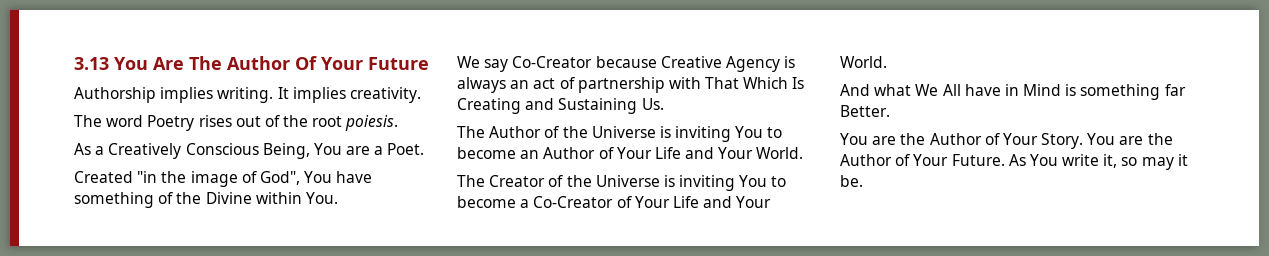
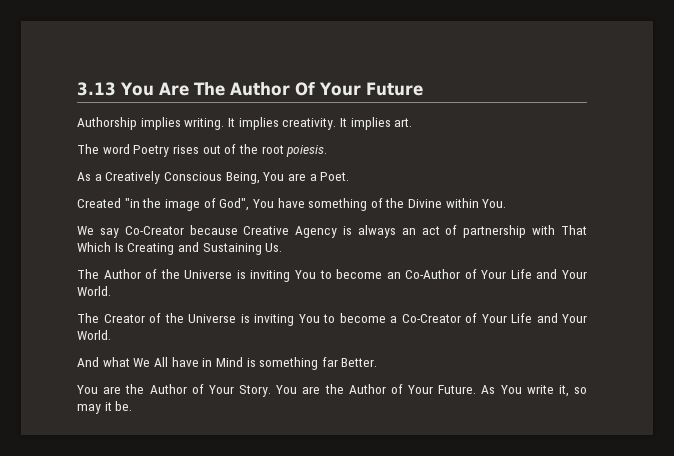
+ It implies art.
- The Author of the Universe is inviting You to become an Author of Your Life and Your World.
+ The Author of the Universe is inviting You to become an Co-Author of Your Life and Your World.

